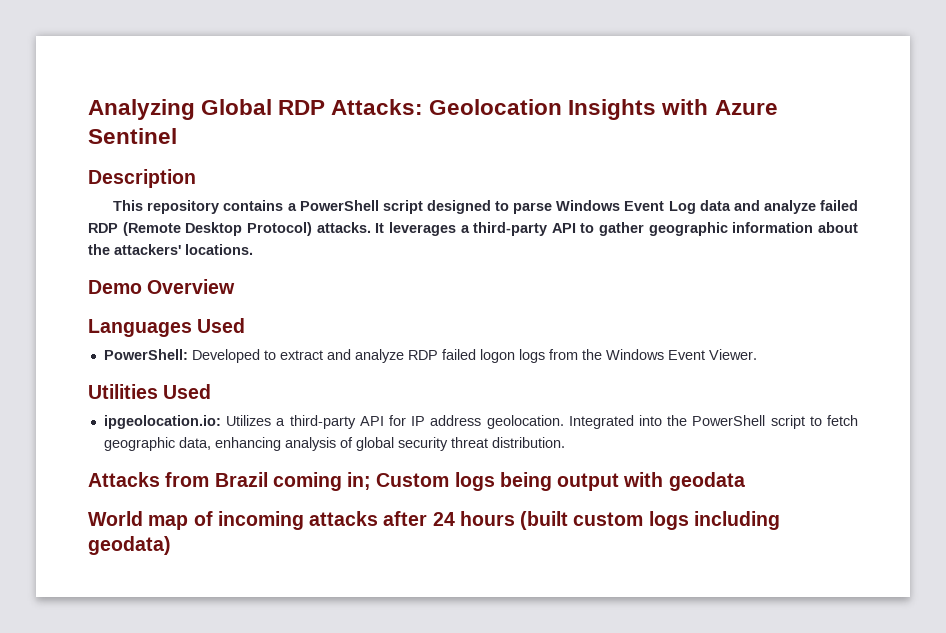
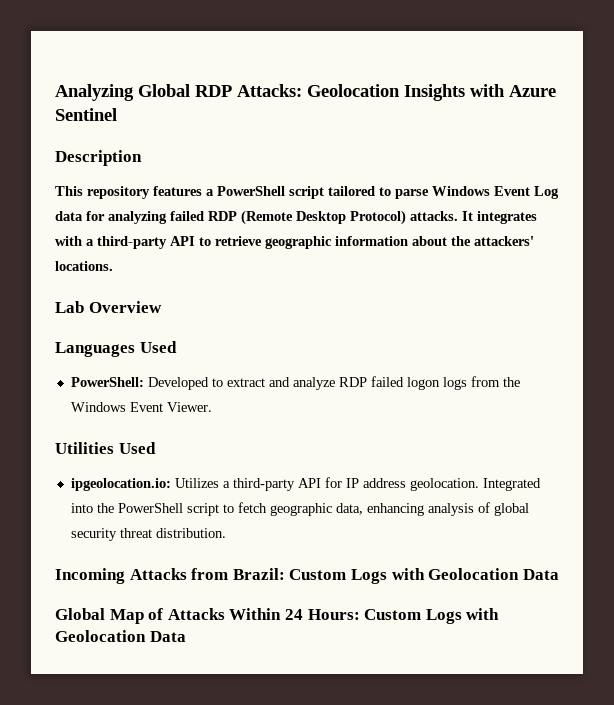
- This repository contains a PowerShell script designed to parse Windows Event Log data and analyze failed RDP (Remote Desktop Protocol) attacks.
+ This repository features a PowerShell script tailored to parse Windows Event Log data for analyzing failed RDP (Remote Desktop Protocol) attacks.
- It leverages a third-party API to gather geographic information about the attackers' locations.
+ It integrates with a third-party API to retrieve geographic information about the attackers' locations.
- Demo Overview
+ Lab Overview
- Attacks from Brazil coming in; Custom logs being output with geodata
- World map of incoming attacks after 24 hours (built custom logs including geodata)
+ Incoming Attacks from Brazil: Custom Logs with Geolocation Data
+ Global Map of Attacks Within 24 Hours: Custom Logs with Geolocation Data

